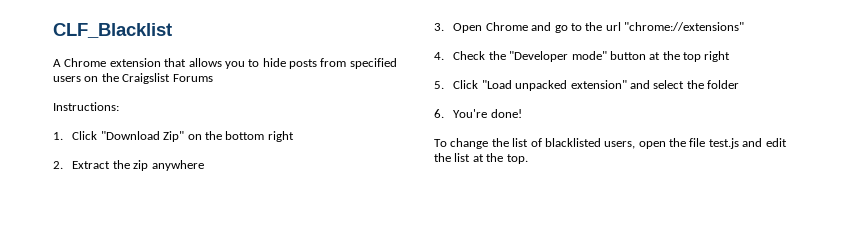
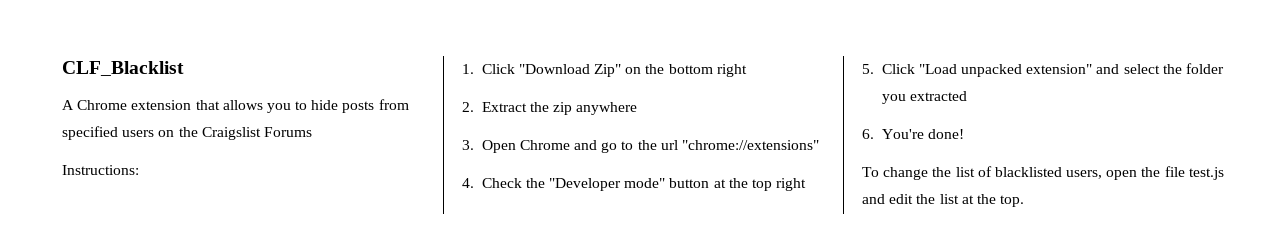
- 5. Click "Load unpacked extension" and select the folder
+ 5. Click "Load unpacked extension" and select the folder you extracted

